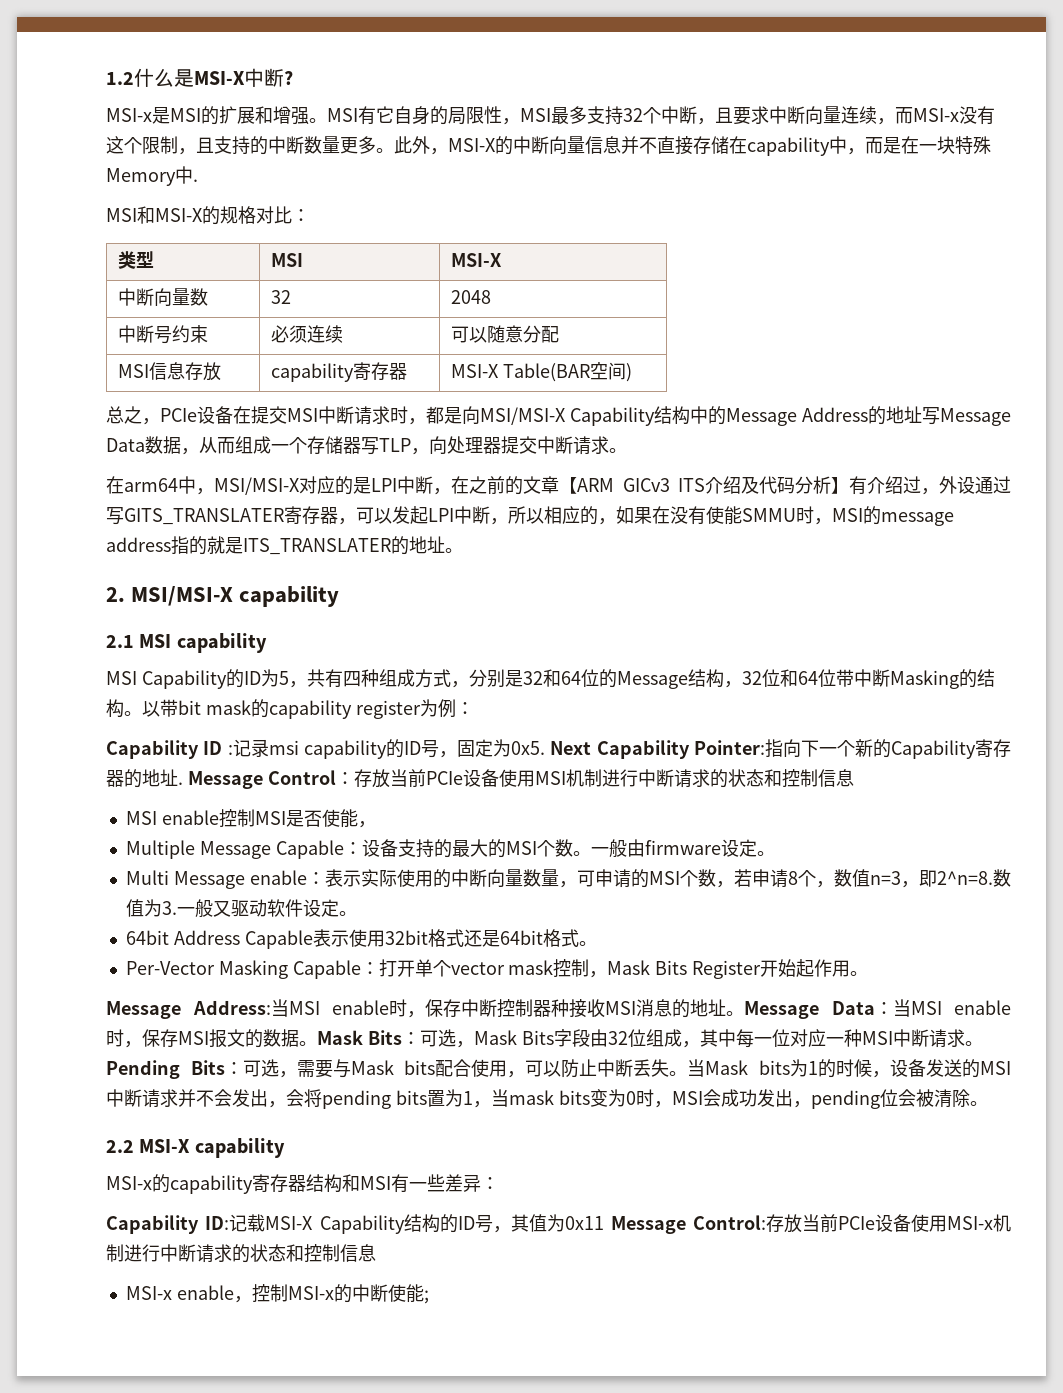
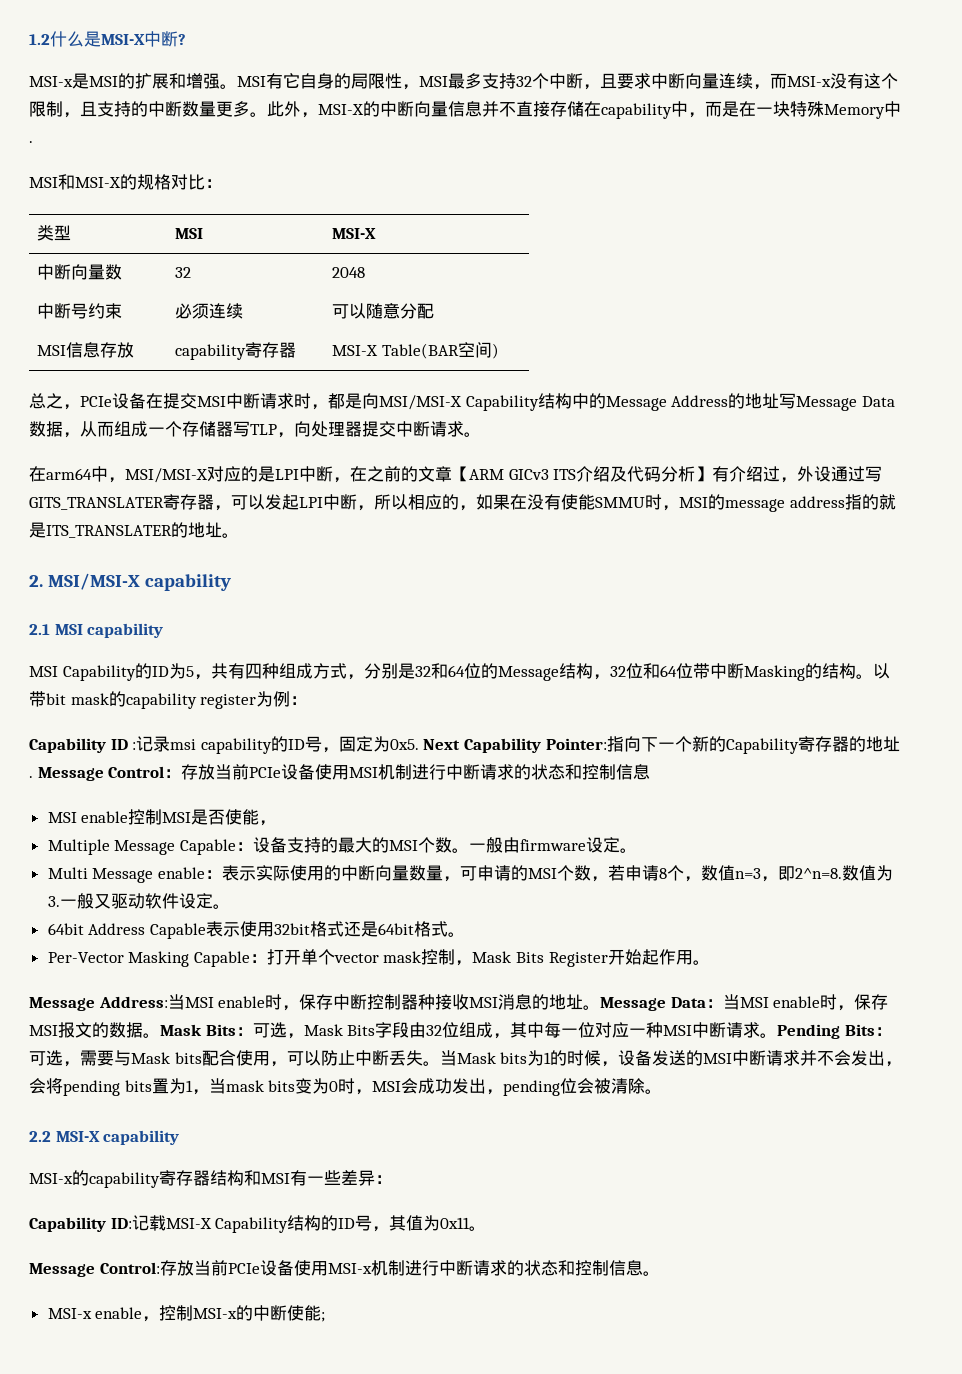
- Capability ID:记载MSI-X Capability结构的ID号，其值为0x11 Message Control:存放当前PCIe设备使用MSI-x机制进行中断请求的状态和控制信息
+ Capability ID:记载MSI-X Capability结构的ID号，其值为0x11。
+ Message Control:存放当前PCIe设备使用MSI-x机制进行中断请求的状态和控制信息。

